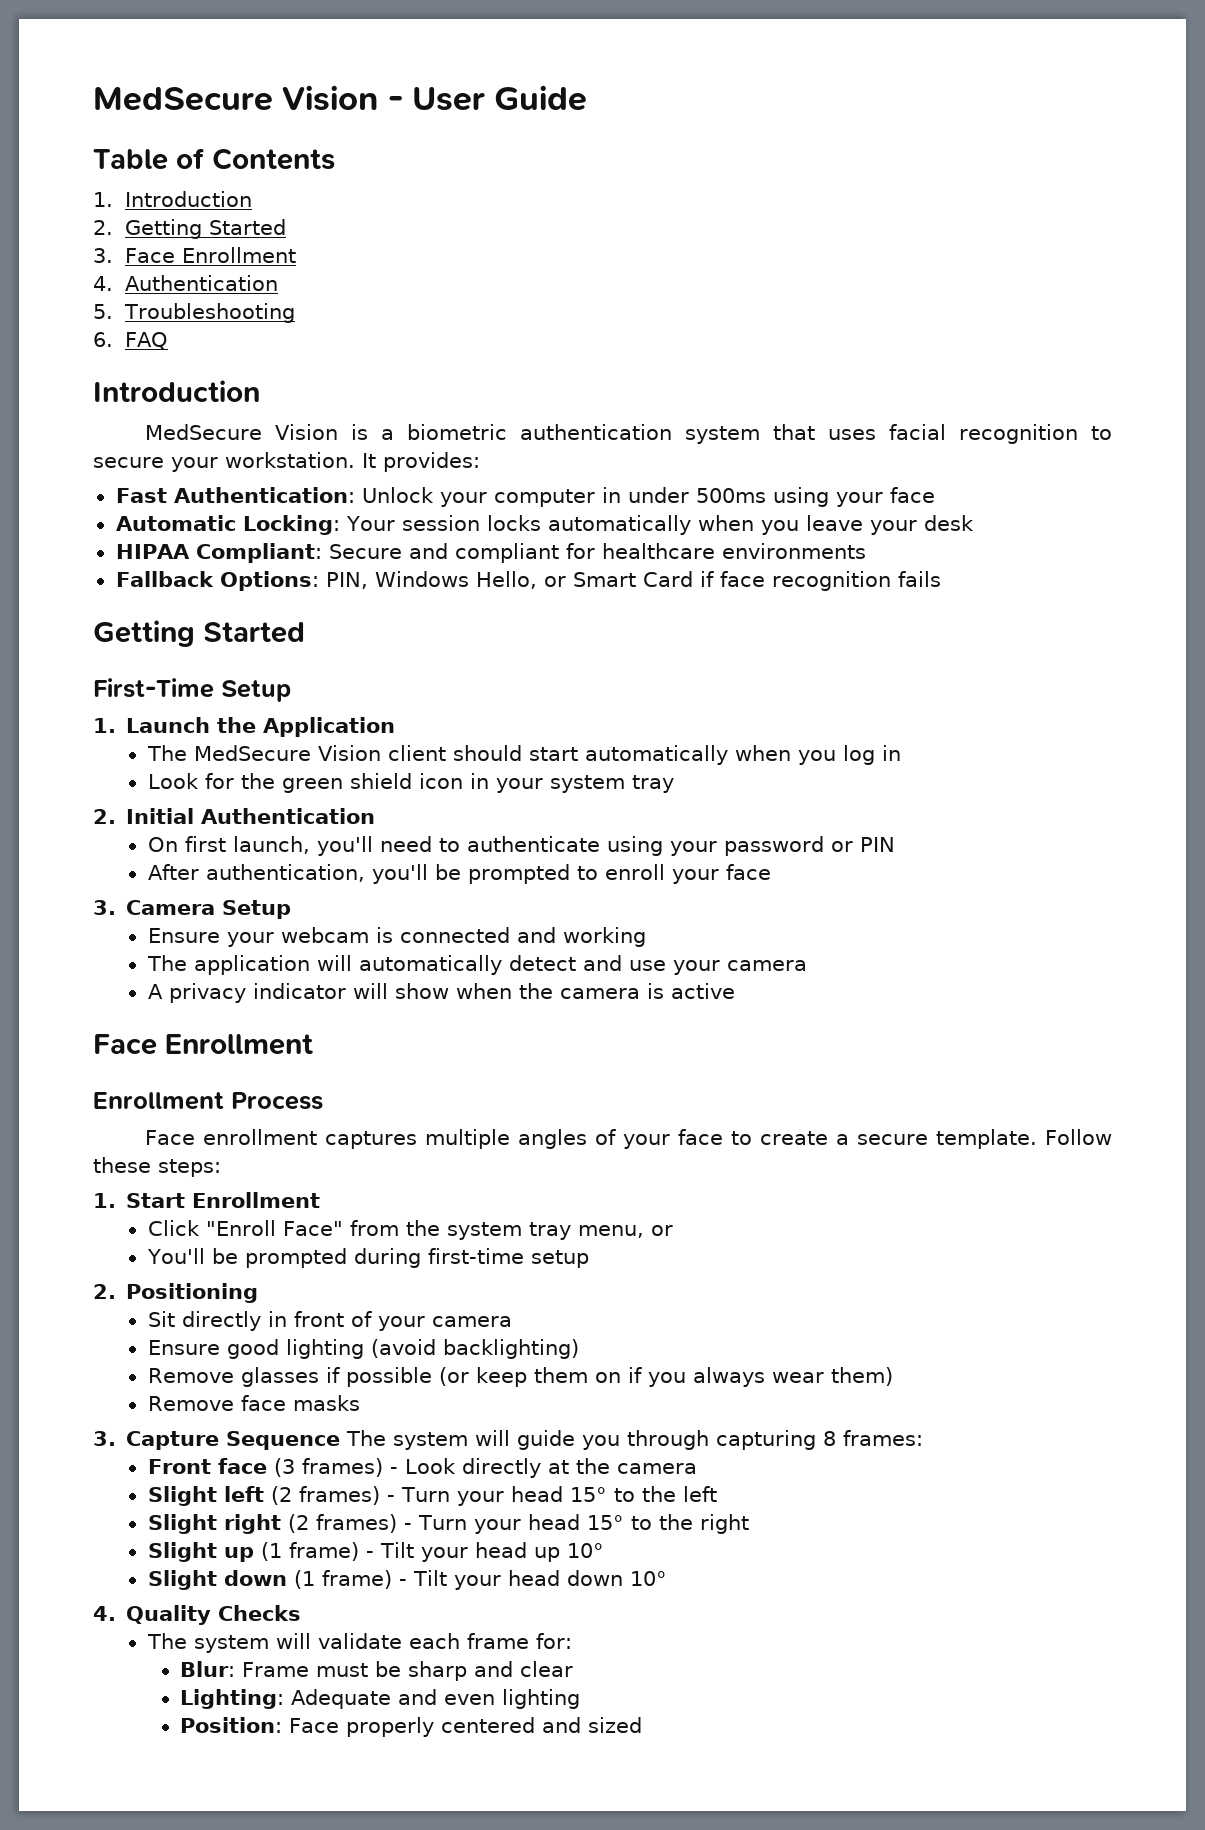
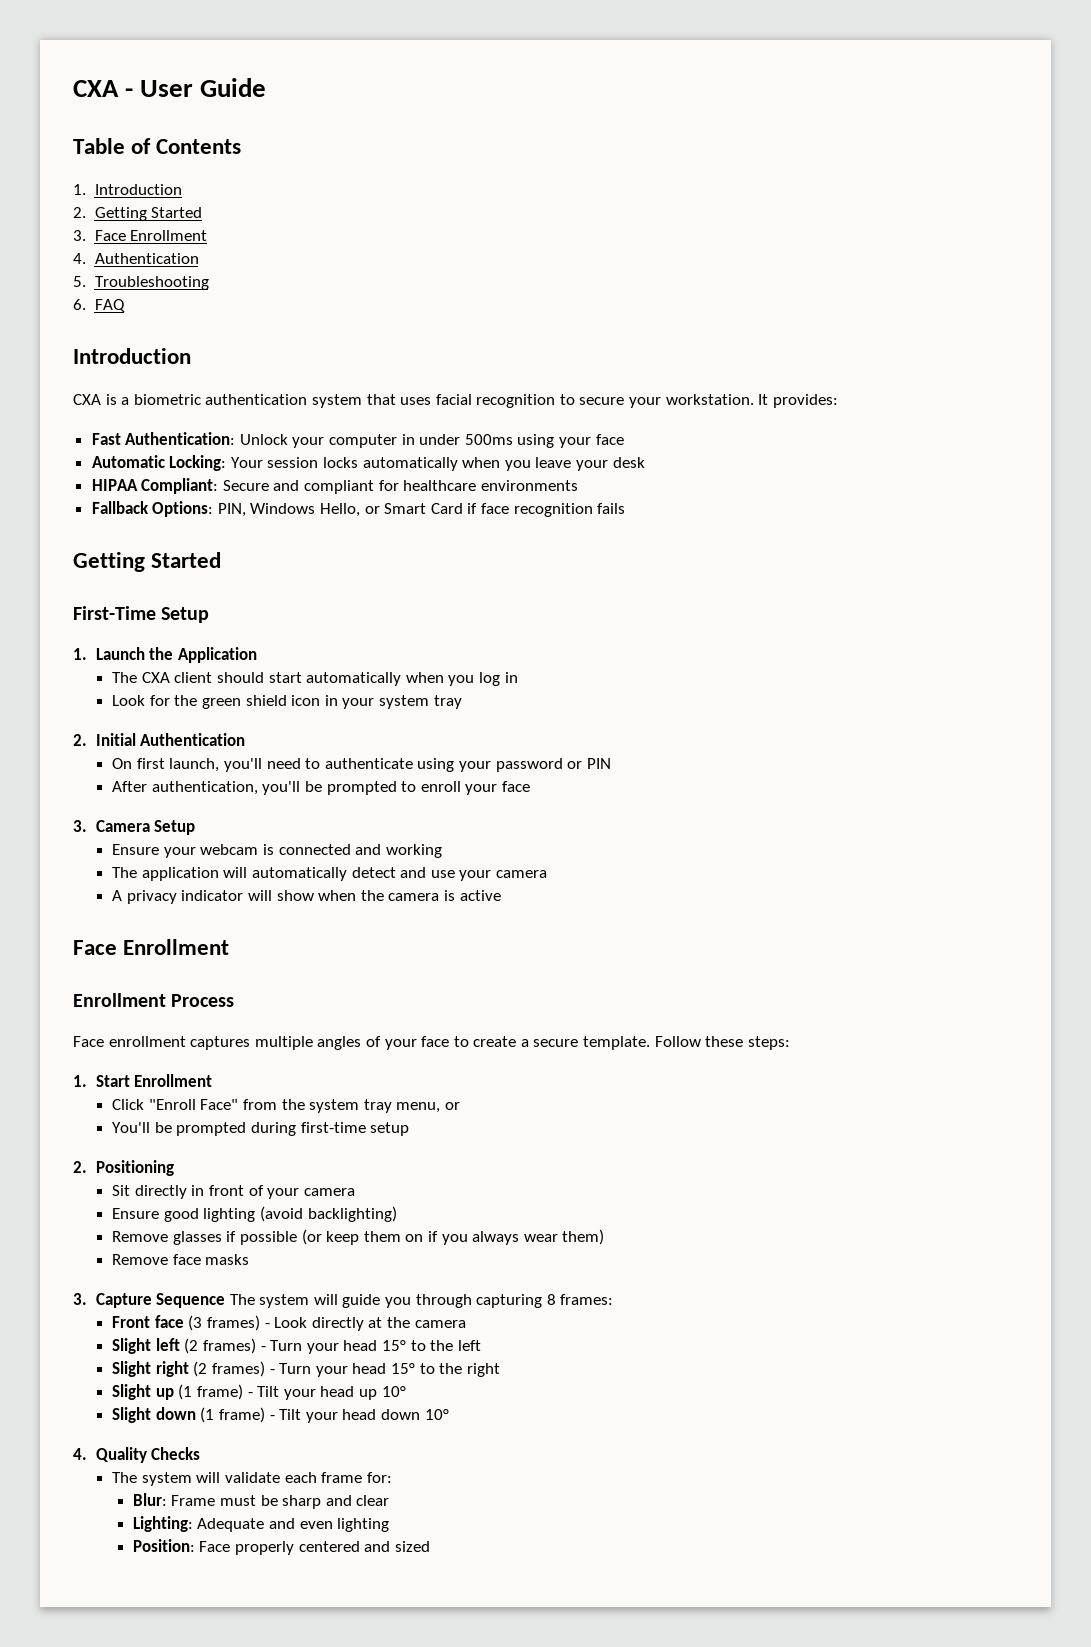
- MedSecure Vision - User Guide
+ CXA - User Guide
- MedSecure Vision is a biometric authentication system that uses facial recognition to secure your workstation.
+ CXA is a biometric authentication system that uses facial recognition to secure your workstation.
- The MedSecure Vision client should start automatically when you log in
+ The CXA client should start automatically when you log in

